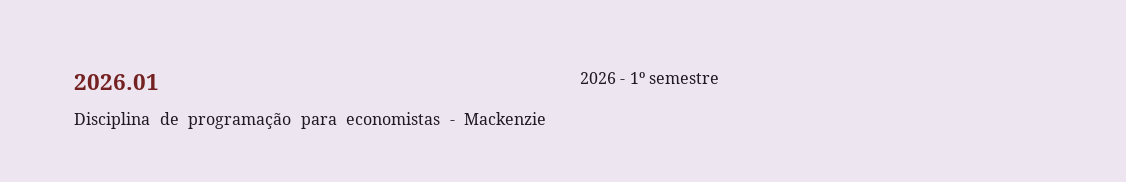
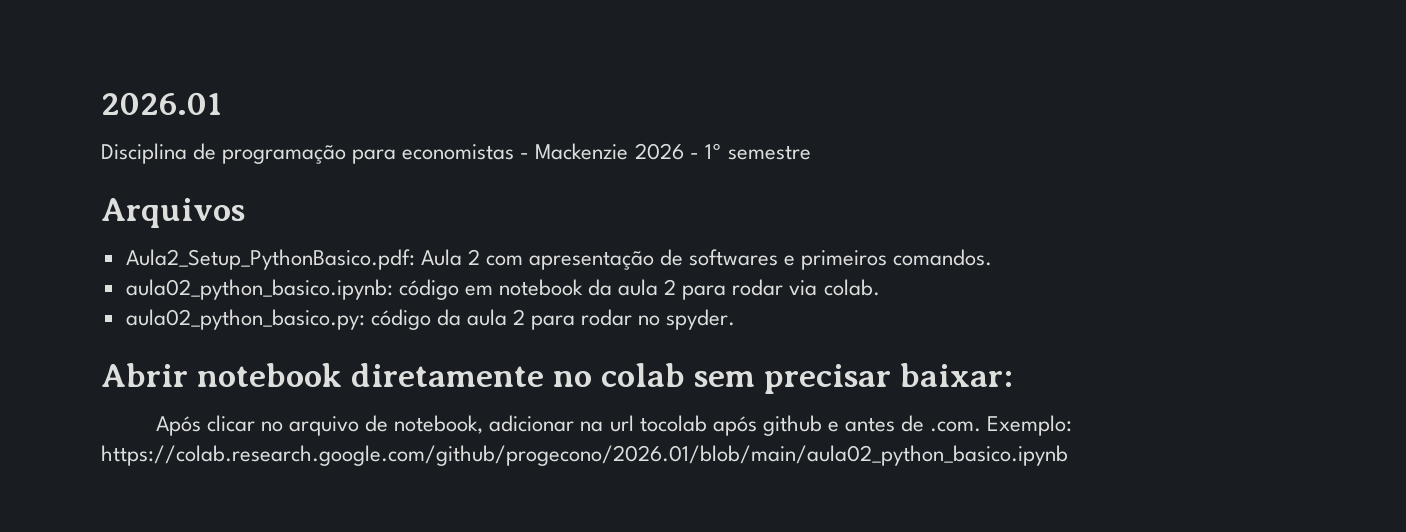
+ Arquivos
+ Aula2_Setup_PythonBasico.pdf: Aula 2 com apresentação de softwares e primeiros comandos.
+ aula02_python_basico.ipynb: código em notebook da aula 2 para rodar via colab.
+ aula02_python_basico.py: código da aula 2 para rodar no spyder.
+ Abrir notebook diretamente no colab sem precisar baixar:
+ Após clicar no arquivo de notebook, adicionar na url tocolab após github e antes de .com. Exemplo: https://colab.research.google.com/github/progecono/2026.01/blob/main/aula02_python_basico.ipynb

